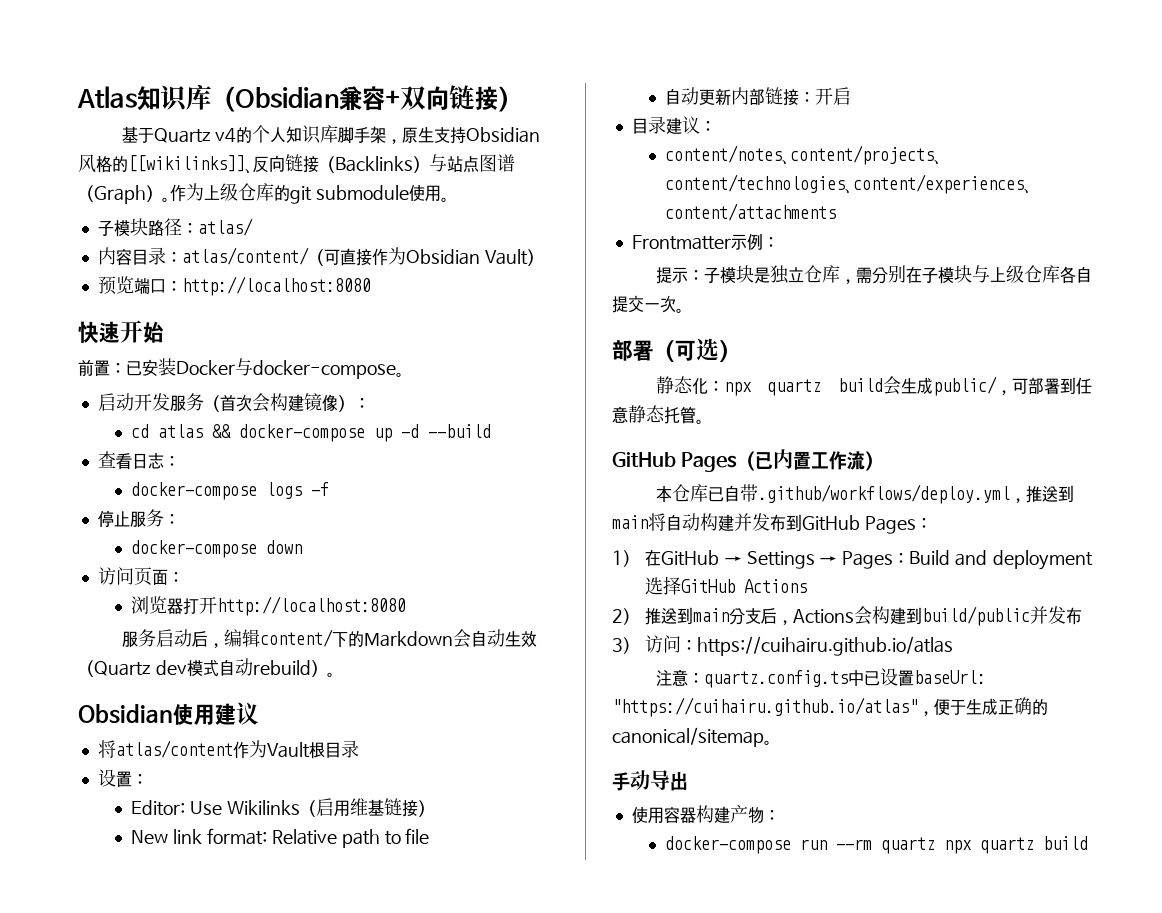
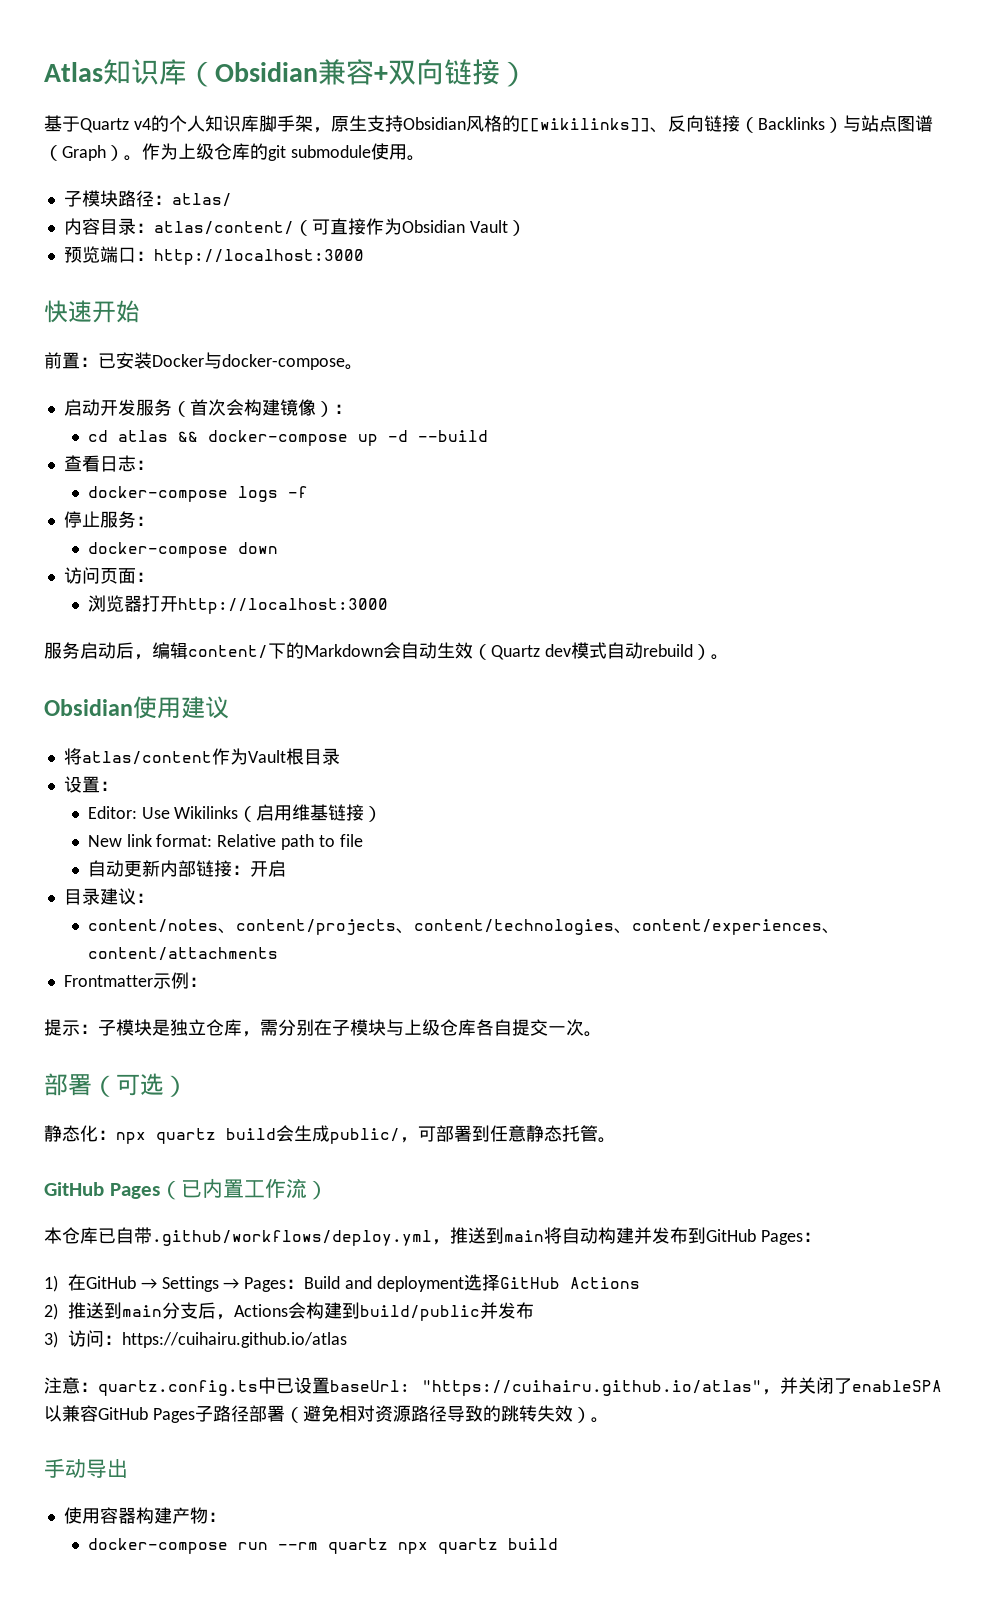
- 预览端口：http://localhost:8080
+ 预览端口：http://localhost:3000
- 浏览器打开http://localhost:8080
+ 浏览器打开http://localhost:3000
- 注意：quartz.config.ts中已设置baseUrl: "https://cuihairu.github.io/atlas"，便于生成正确的canonical/sitemap。
+ 注意：quartz.config.ts中已设置baseUrl: "https://cuihairu.github.io/atlas"，并关闭了enableSPA以兼容GitHub Pages子路径部署（避免相对资源路径导致的跳转失效）。

